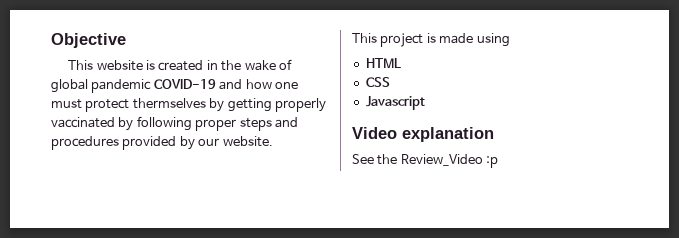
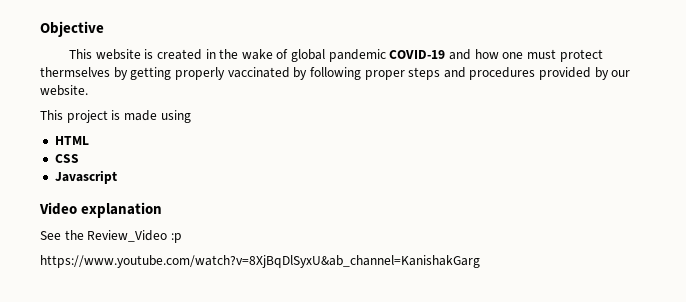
+ https://www.youtube.com/watch?v=8XjBqDlSyxU&ab_channel=KanishakGarg

